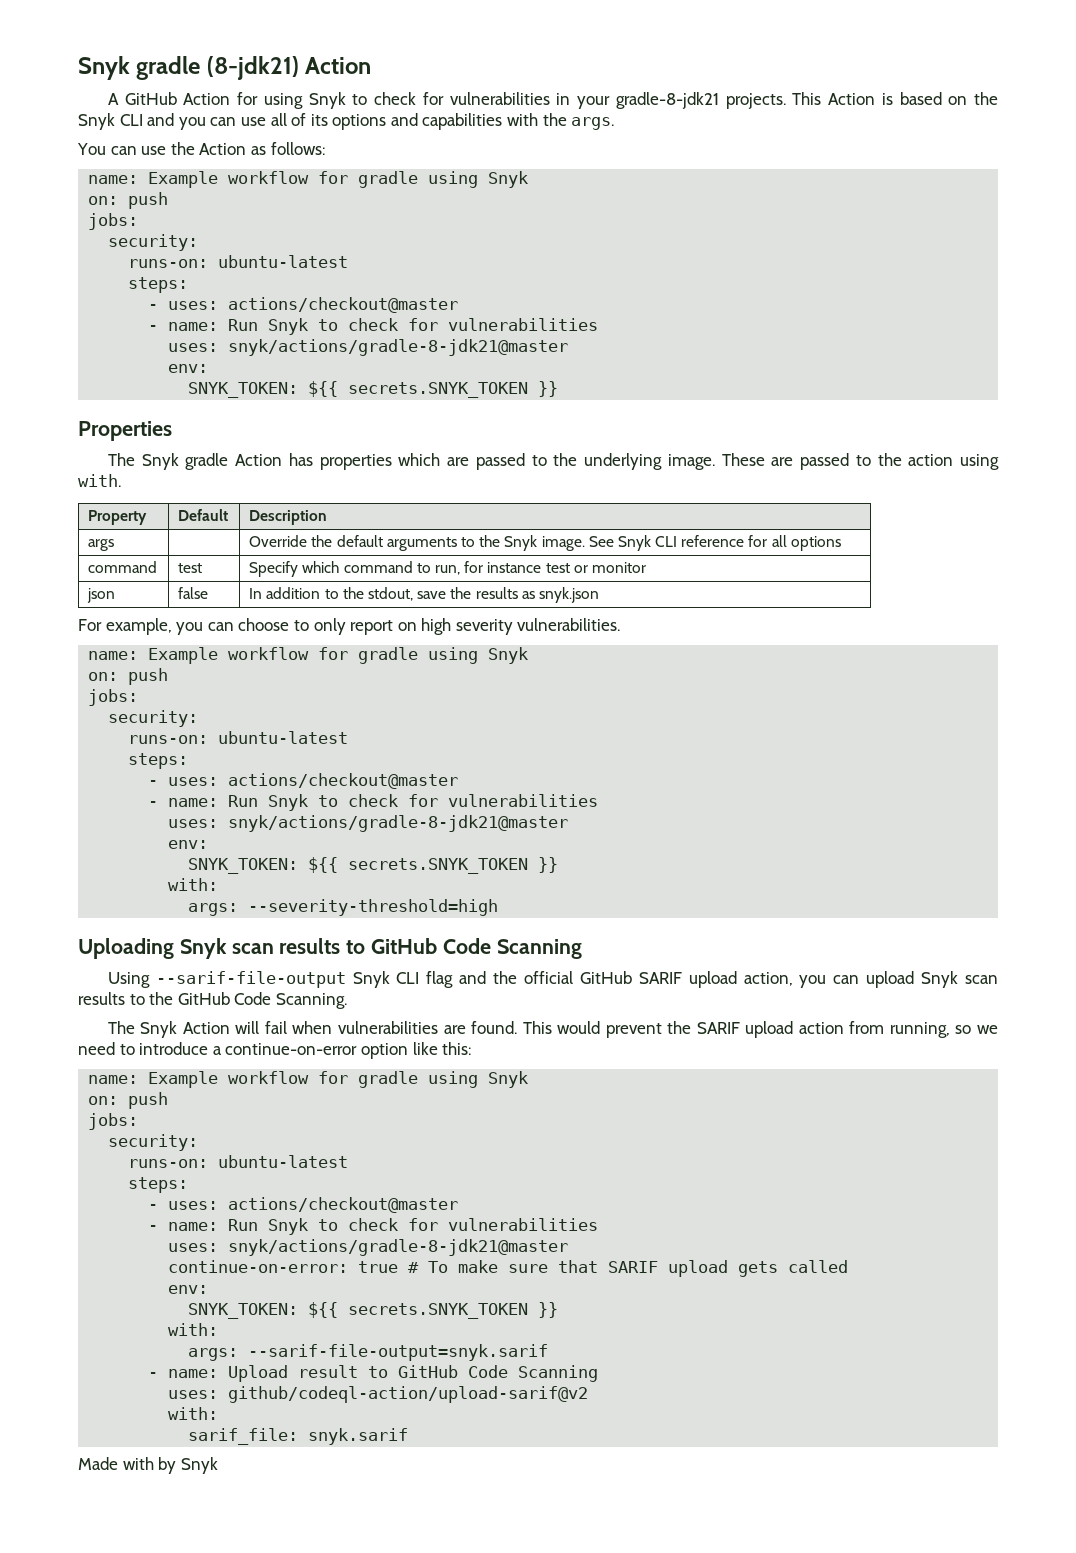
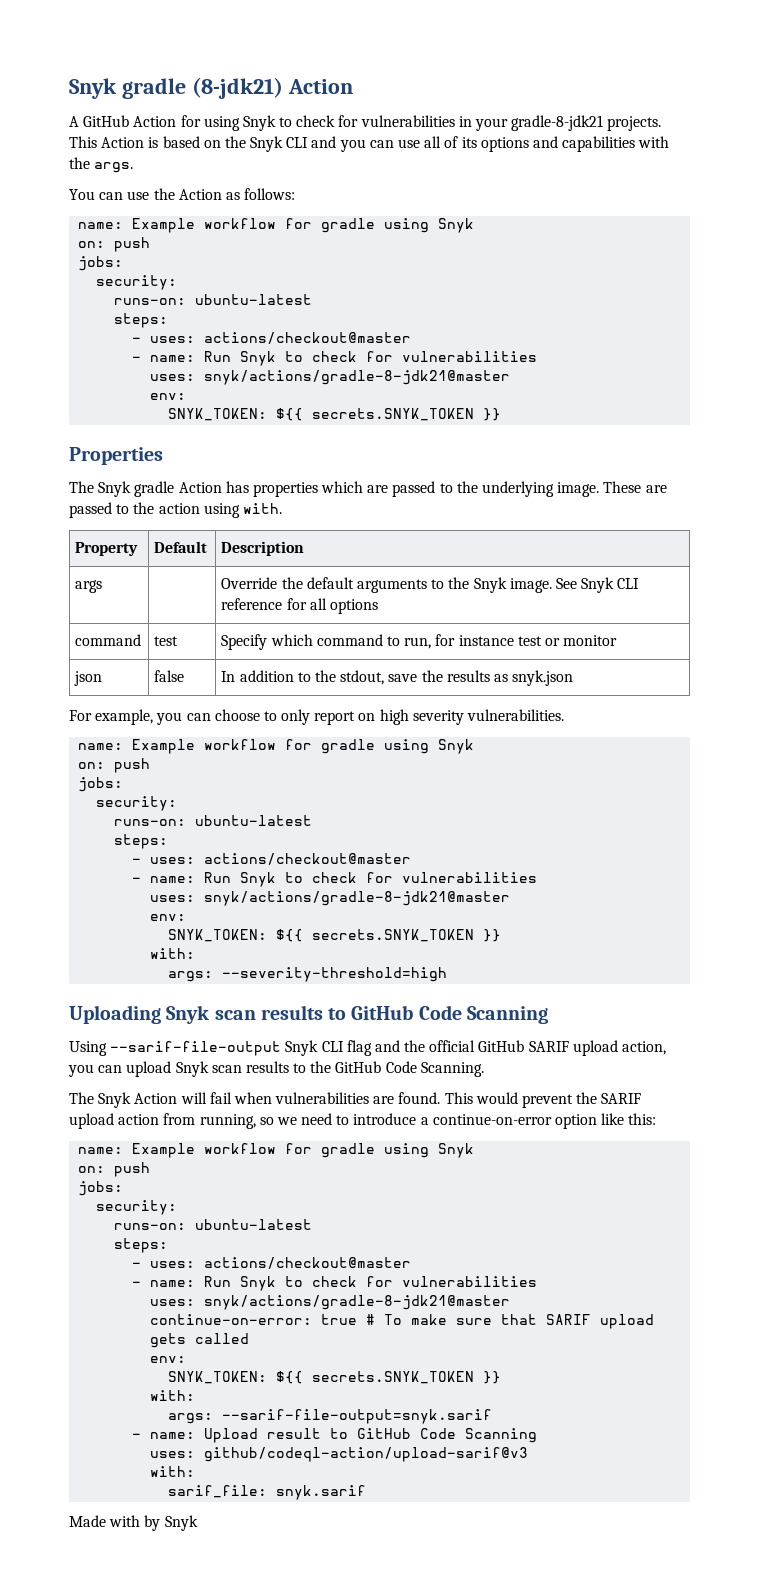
- uses: github/codeql-action/upload-sarif@v2
+ uses: github/codeql-action/upload-sarif@v3

